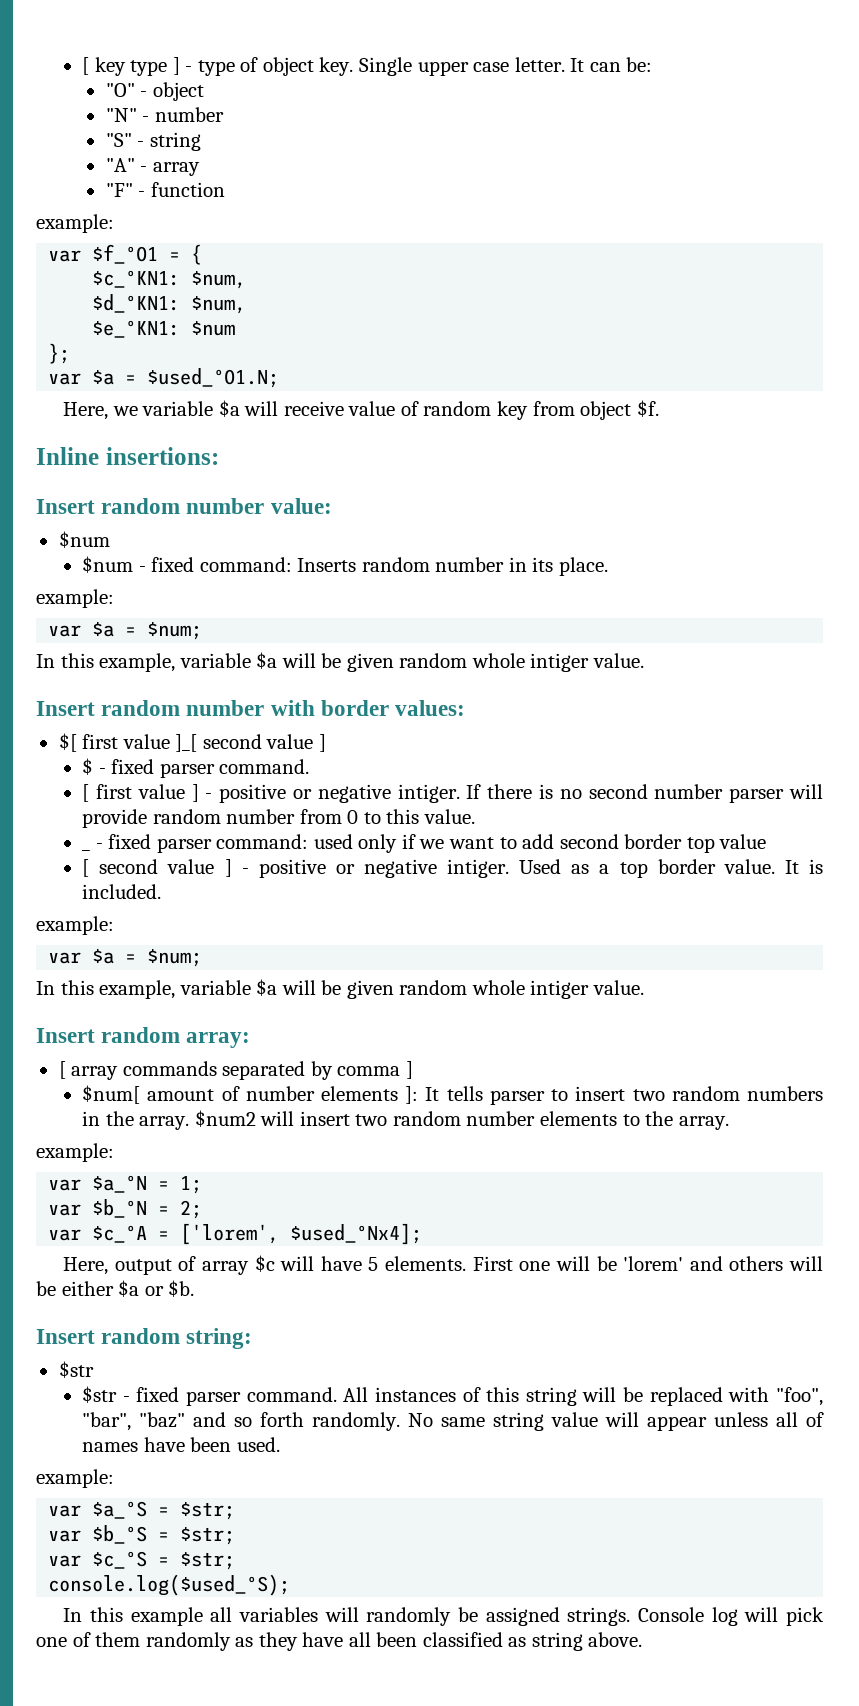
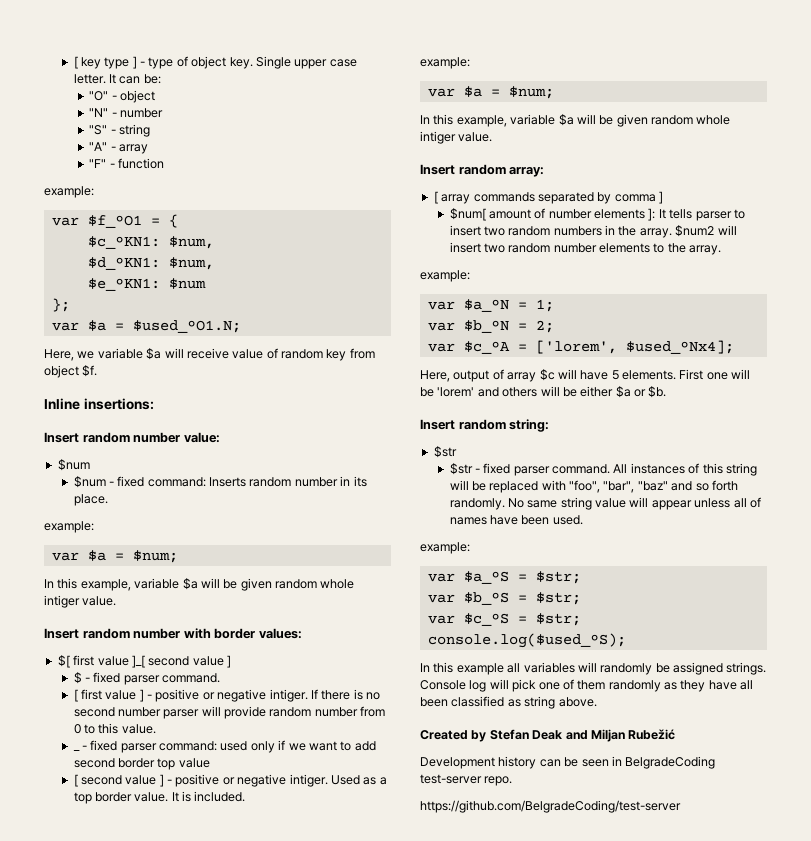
+ Created by Stefan Deak and Miljan Rubežić
+ Development history can be seen in BelgradeCoding test-server repo.
+ https://github.com/BelgradeCoding/test-server

